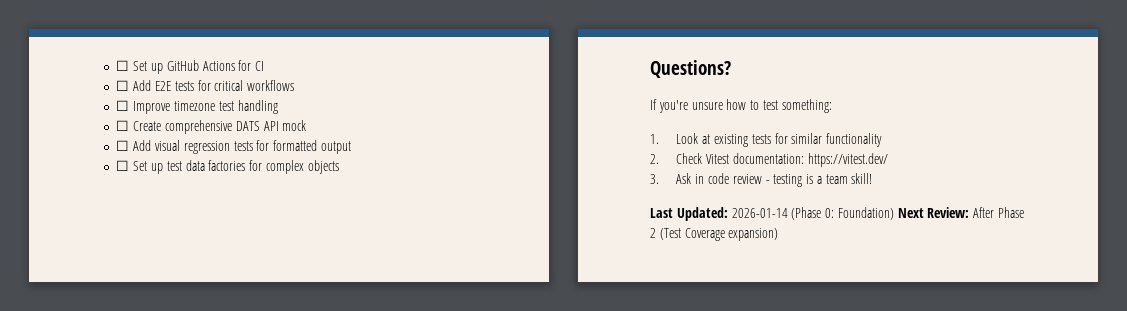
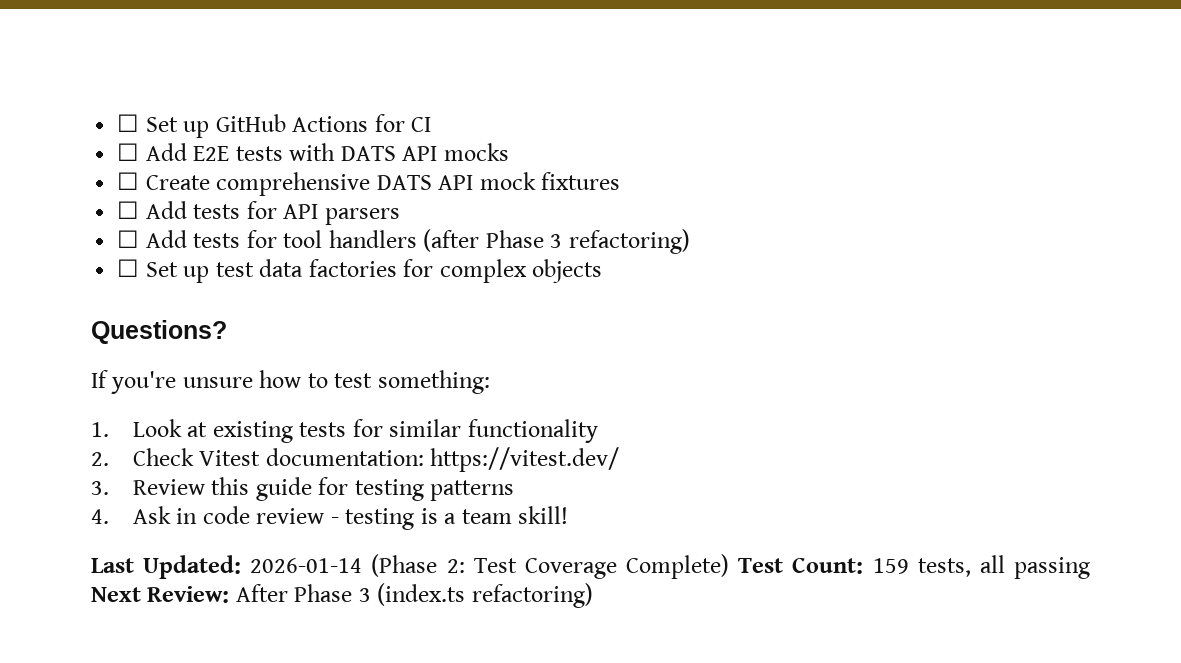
- ☐ Add E2E tests for critical workflows
- ☐ Improve timezone test handling
+ ☐ Add E2E tests with DATS API mocks
- ☐ Create comprehensive DATS API mock
- ☐ Add visual regression tests for formatted output
+ ☐ Create comprehensive DATS API mock fixtures
+ ☐ Add tests for API parsers
+ ☐ Add tests for tool handlers (after Phase 3 refactoring)
- 3. Ask in code review - testing is a team skill!
+ 3. Review this guide for testing patterns
+ 4. Ask in code review - testing is a team skill!
- Last Updated: 2026-01-14 (Phase 0: Foundation) Next Review: After Phase 2 (Test Coverage expansion)
+ Last Updated: 2026-01-14 (Phase 2: Test Coverage Complete) Test Count: 159 tests, all passing Next Review: After Phase 3 (index.ts refactoring)

